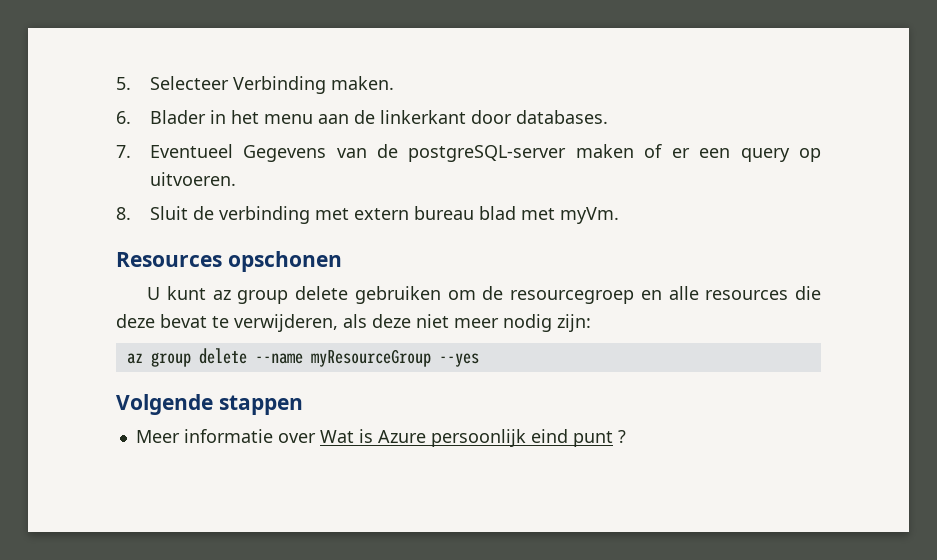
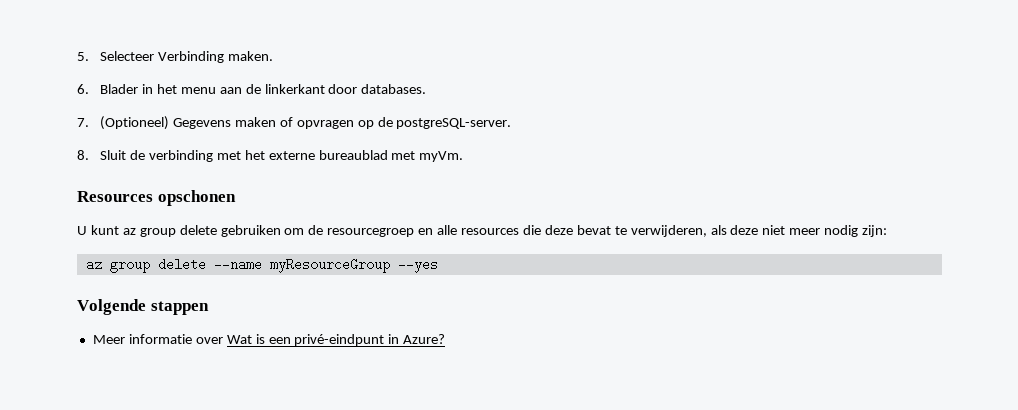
- 7. Eventueel Gegevens van de postgreSQL-server maken of er een query op uitvoeren.
+ 7. (Optioneel) Gegevens maken of opvragen op de postgreSQL-server.
- 8. Sluit de verbinding met extern bureau blad met myVm.
+ 8. Sluit de verbinding met het externe bureaublad met myVm.
- Meer informatie over Wat is Azure persoonlijk eind punt ?
+ Meer informatie over Wat is een privé-eindpunt in Azure?

